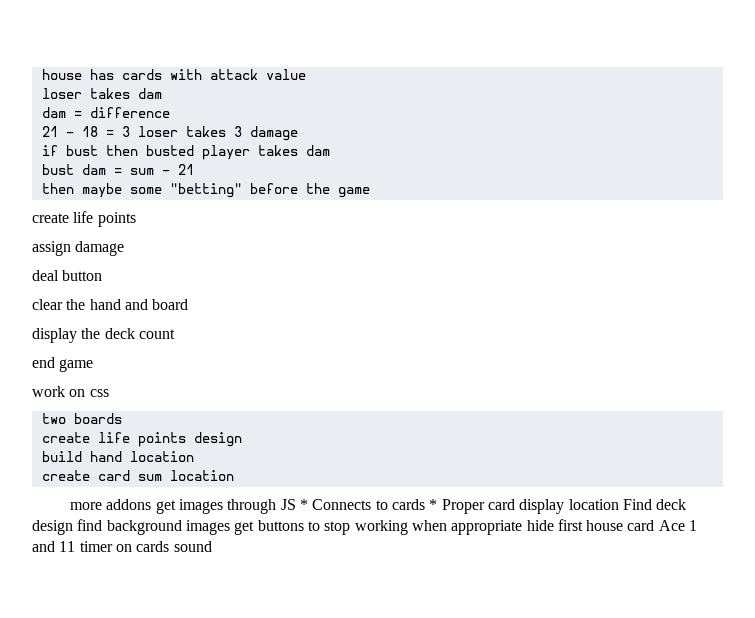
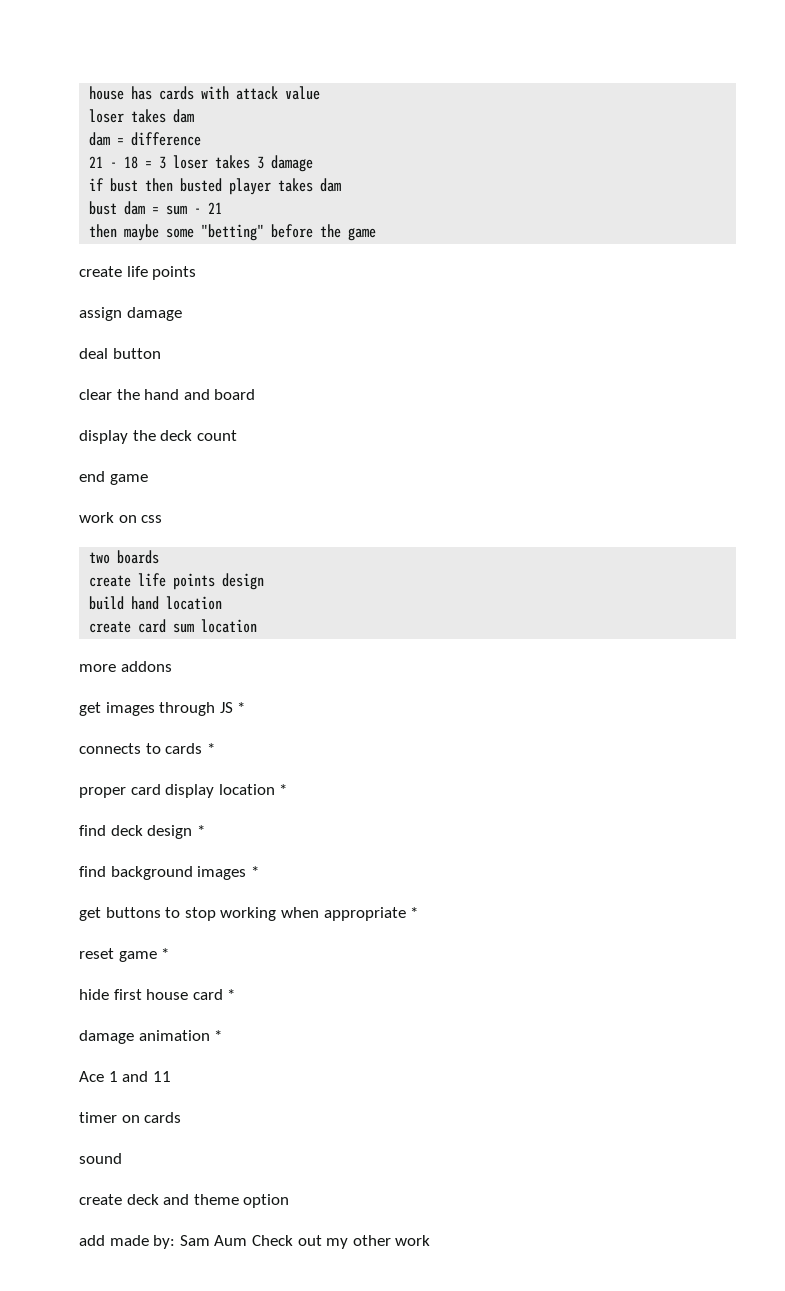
- more addons get images through JS * Connects to cards * Proper card display location Find deck design find background images get buttons to stop working when appropriate hide first house card Ace 1 and 11 timer on cards sound
+ more addons
+ get images through JS *
+ connects to cards *
+ proper card display location *
+ find deck design *
+ find background images *
+ get buttons to stop working when appropriate *
+ reset game *
+ hide first house card *
+ damage animation *
+ Ace 1 and 11
+ timer on cards
+ sound
+ create deck and theme option
+ add made by: Sam Aum Check out my other work

